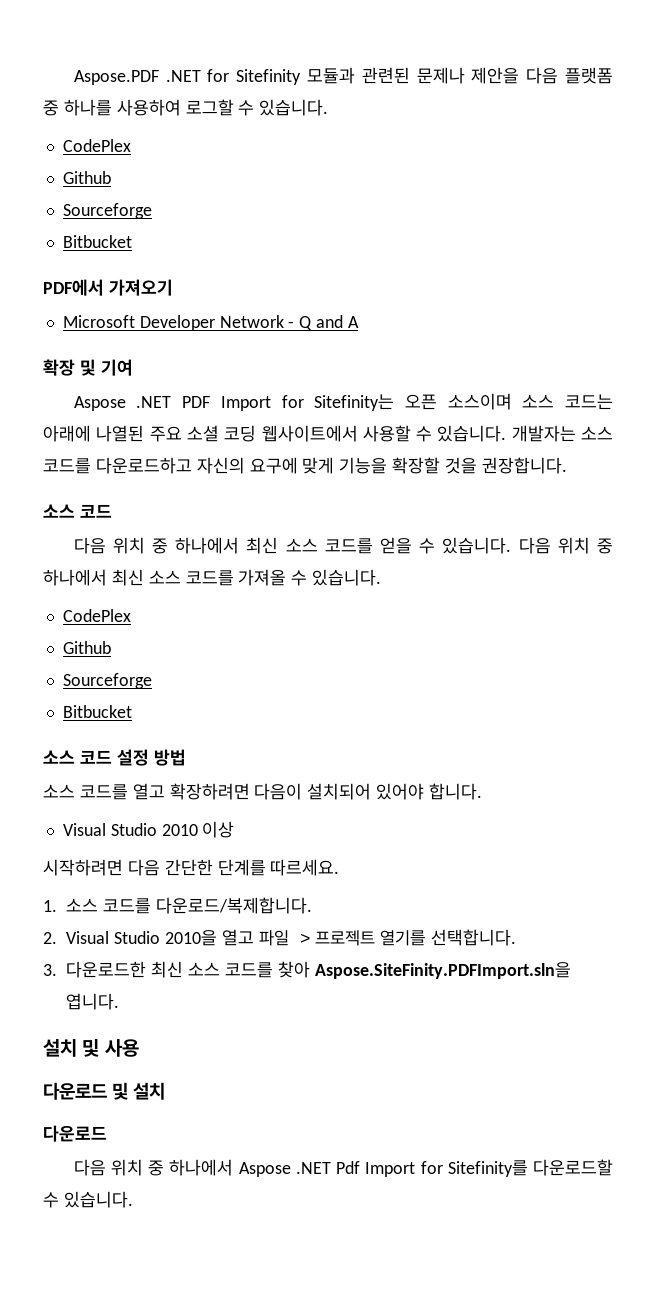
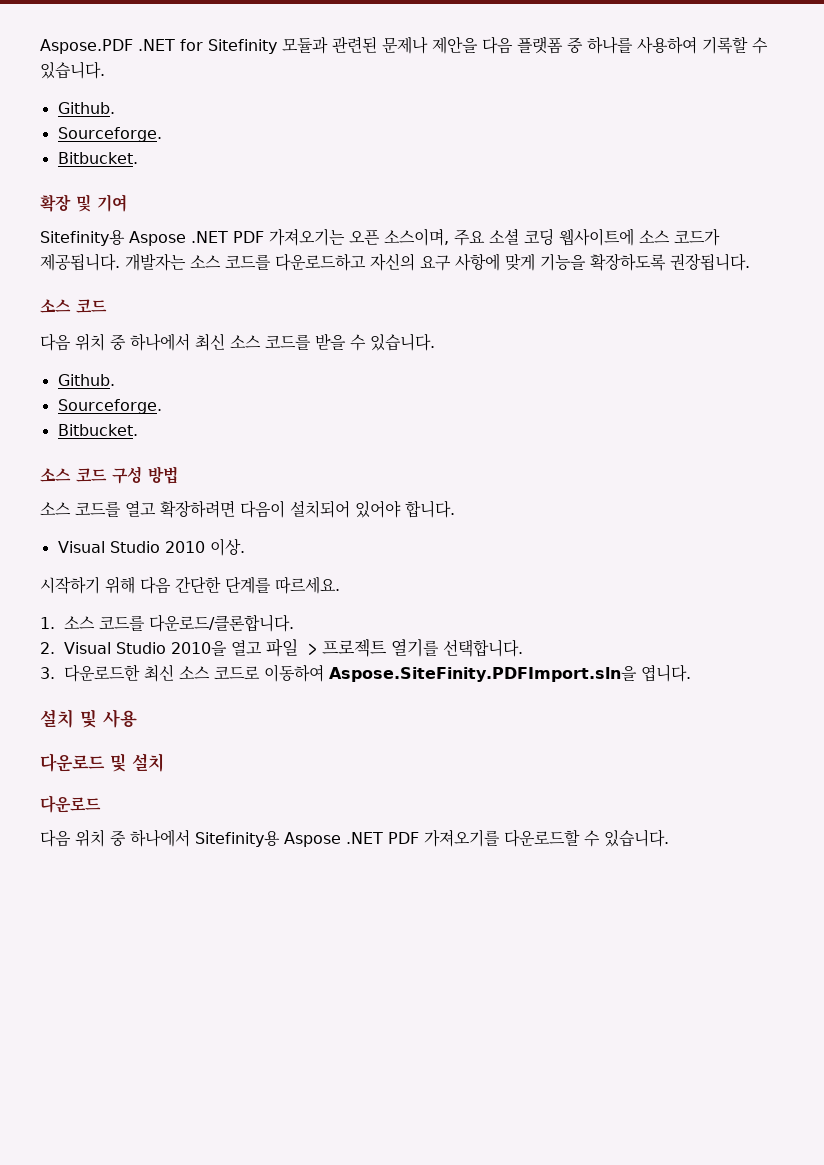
- Aspose.PDF .NET for Sitefinity 모듈과 관련된 문제나 제안을 다음 플랫폼 중 하나를 사용하여 로그할 수 있습니다.
- CodePlex
- Github
- Sourceforge
- Bitbucket
- PDF에서 가져오기
- Microsoft Developer Network - Q and A
+ Aspose.PDF .NET for Sitefinity 모듈과 관련된 문제나 제안을 다음 플랫폼 중 하나를 사용하여 기록할 수 있습니다.
+ Github.
+ Sourceforge.
+ Bitbucket.
- Aspose .NET PDF Import for Sitefinity는 오픈 소스이며 소스 코드는 아래에 나열된 주요 소셜 코딩 웹사이트에서 사용할 수 있습니다.
+ Sitefinity용 Aspose .NET PDF 가져오기는 오픈 소스이며, 주요 소셜 코딩 웹사이트에 소스 코드가 제공됩니다.
- 개발자는 소스 코드를 다운로드하고 자신의 요구에 맞게 기능을 확장할 것을 권장합니다.
+ 개발자는 소스 코드를 다운로드하고 자신의 요구 사항에 맞게 기능을 확장하도록 권장됩니다.
- 다음 위치 중 하나에서 최신 소스 코드를 얻을 수 있습니다. 다음 위치 중 하나에서 최신 소스 코드를 가져올 수 있습니다.
- CodePlex
- Github
- Sourceforge
- Bitbucket
- 소스 코드 설정 방법
+ 다음 위치 중 하나에서 최신 소스 코드를 받을 수 있습니다.
+ Github.
+ Sourceforge.
+ Bitbucket.
+ 소스 코드 구성 방법
- Visual Studio 2010 이상
- 시작하려면 다음 간단한 단계를 따르세요.
+ Visual Studio 2010 이상.
+ 시작하기 위해 다음 간단한 단계를 따르세요.
- 1. 소스 코드를 다운로드/복제합니다.
+ 1. 소스 코드를 다운로드/클론합니다.
- 3. 다운로드한 최신 소스 코드를 찾아 Aspose.SiteFinity.PDFImport.sln을 엽니다.
+ 3. 다운로드한 최신 소스 코드로 이동하여 Aspose.SiteFinity.PDFImport.sln을 엽니다.
- 다음 위치 중 하나에서 Aspose .NET Pdf Import for Sitefinity를 다운로드할 수 있습니다.
+ 다음 위치 중 하나에서 Sitefinity용 Aspose .NET PDF 가져오기를 다운로드할 수 있습니다.

